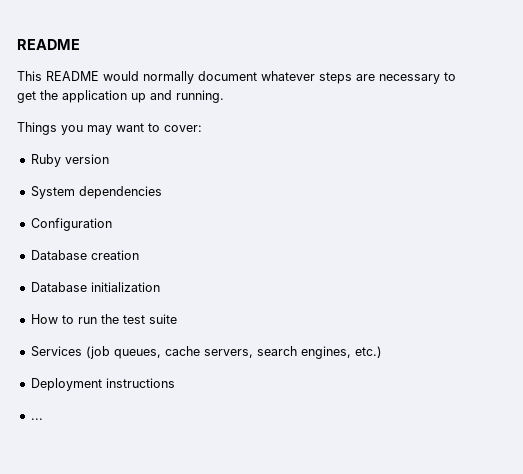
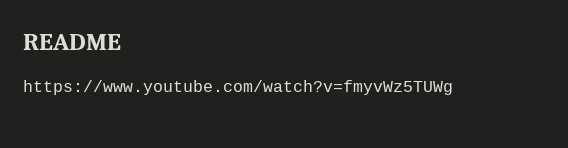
- This README would normally document whatever steps are necessary to get the application up and running.
- Things you may want to cover:
- Ruby version
- System dependencies
- Configuration
- Database creation
- Database initialization
- How to run the test suite
- Services (job queues, cache servers, search engines, etc.)
- Deployment instructions
- ...
+ https://www.youtube.com/watch?v=fmyvWz5TUWg

